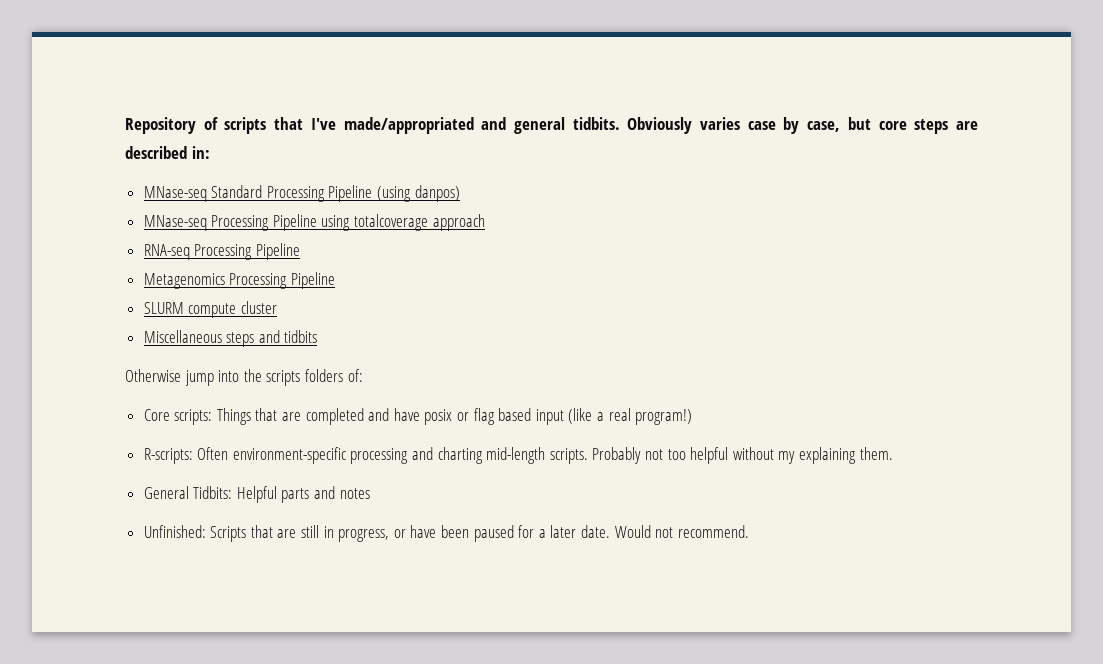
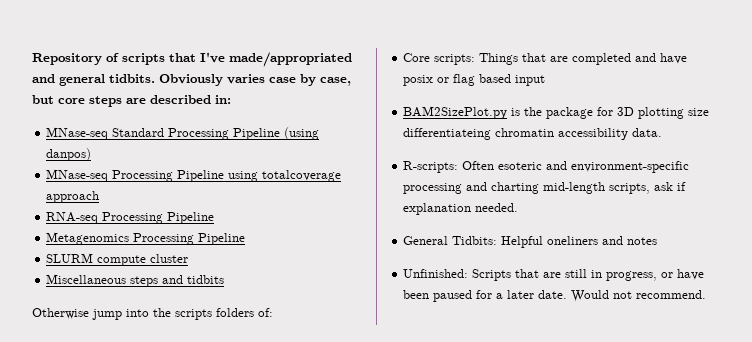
- Core scripts: Things that are completed and have posix or flag based input (like a real program!)
+ Core scripts: Things that are completed and have posix or flag based input
+ BAM2SizePlot.py is the package for 3D plotting size differentiateing chromatin accessibility data.
- R-scripts: Often environment-specific processing and charting mid-length scripts. Probably not too helpful without my explaining them.
+ R-scripts: Often esoteric and environment-specific processing and charting mid-length scripts, ask if explanation needed.
- General Tidbits: Helpful parts and notes
+ General Tidbits: Helpful oneliners and notes

